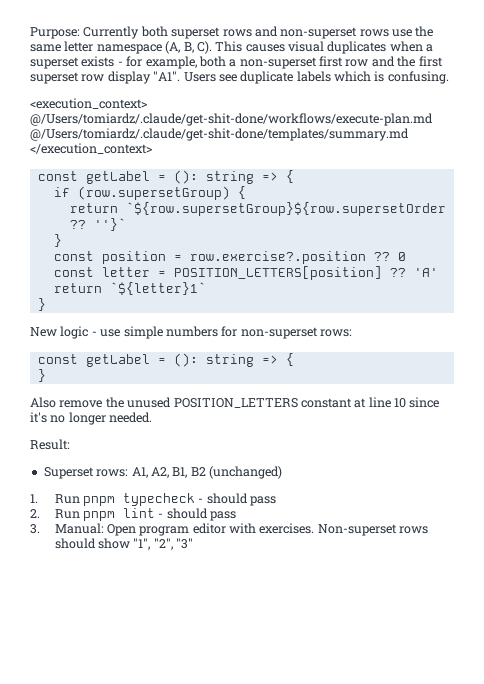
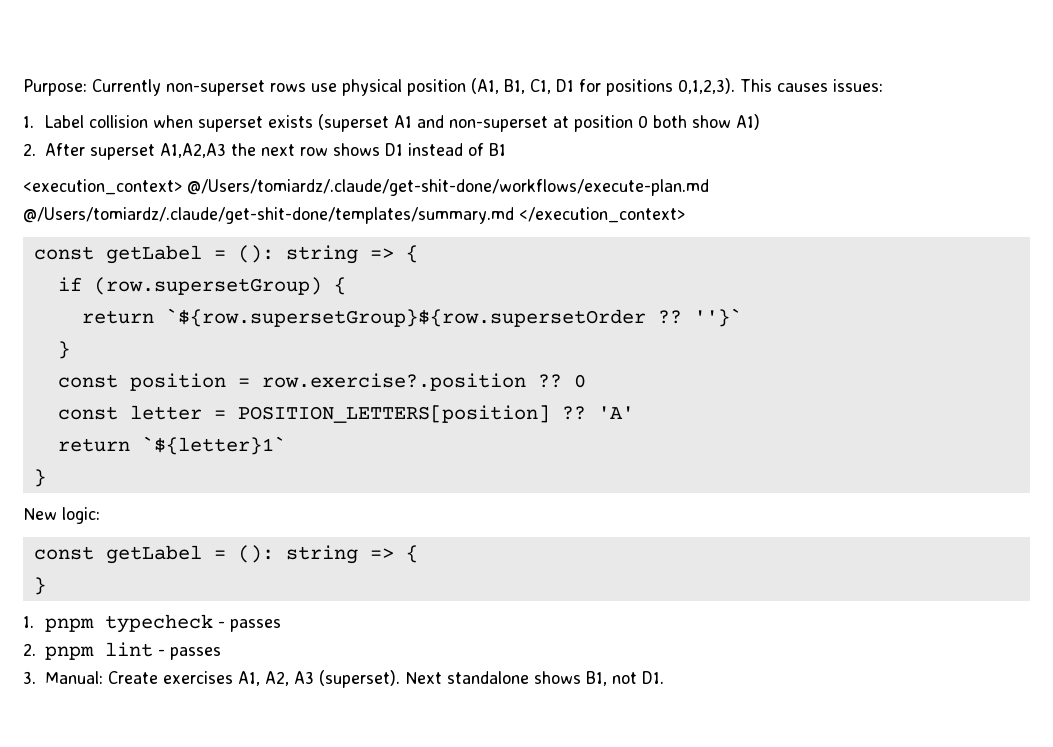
- Purpose: Currently both superset rows and non-superset rows use the same letter namespace (A, B, C). This causes visual duplicates when a superset exists - for example, both a non-superset first row and the first superset row display "A1". Users see duplicate labels which is confusing.
+ Purpose: Currently non-superset rows use physical position (A1, B1, C1, D1 for positions 0,1,2,3). This causes issues:
+ 1. Label collision when superset exists (superset A1 and non-superset at position 0 both show A1)
+ 2. After superset A1,A2,A3 the next row shows D1 instead of B1
- New logic - use simple numbers for non-superset rows:
+ New logic:
- Also remove the unused POSITION_LETTERS constant at line 10 since it's no longer needed.
- Result:
- Superset rows: A1, A2, B1, B2 (unchanged)
- 1. Run pnpm typecheck - should pass
- 2. Run pnpm lint - should pass
+ 1. pnpm typecheck - passes
+ 2. pnpm lint - passes
- 3. Manual: Open program editor with exercises. Non-superset rows should show "1", "2", "3"
+ 3. Manual: Create exercises A1, A2, A3 (superset). Next standalone shows B1, not D1.

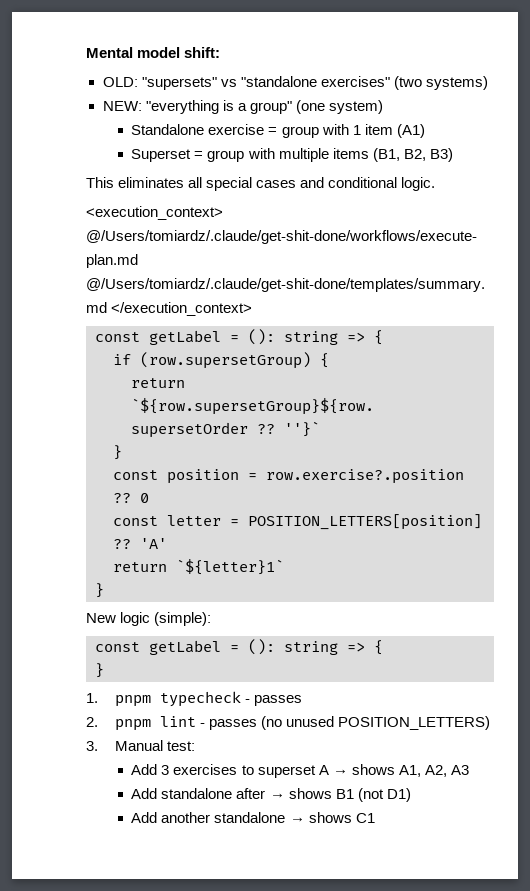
- Purpose: Currently non-superset rows use physical position (A1, B1, C1, D1 for positions 0,1,2,3). This causes issues:
- 1. Label collision when superset exists (superset A1 and non-superset at position 0 both show A1)
- 2. After superset A1,A2,A3 the next row shows D1 instead of B1
+ Mental model shift:
+ OLD: "supersets" vs "standalone exercises" (two systems)
+ NEW: "everything is a group" (one system)
+ Standalone exercise = group with 1 item (A1)
+ Superset = group with multiple items (B1, B2, B3)
+ This eliminates all special cases and conditional logic.
- New logic:
+ New logic (simple):
- 2. pnpm lint - passes
- 3. Manual: Create exercises A1, A2, A3 (superset). Next standalone shows B1, not D1.
+ 2. pnpm lint - passes (no unused POSITION_LETTERS)
+ 3. Manual test:
+ Add 3 exercises to superset A → shows A1, A2, A3
+ Add standalone after → shows B1 (not D1)
+ Add another standalone → shows C1

